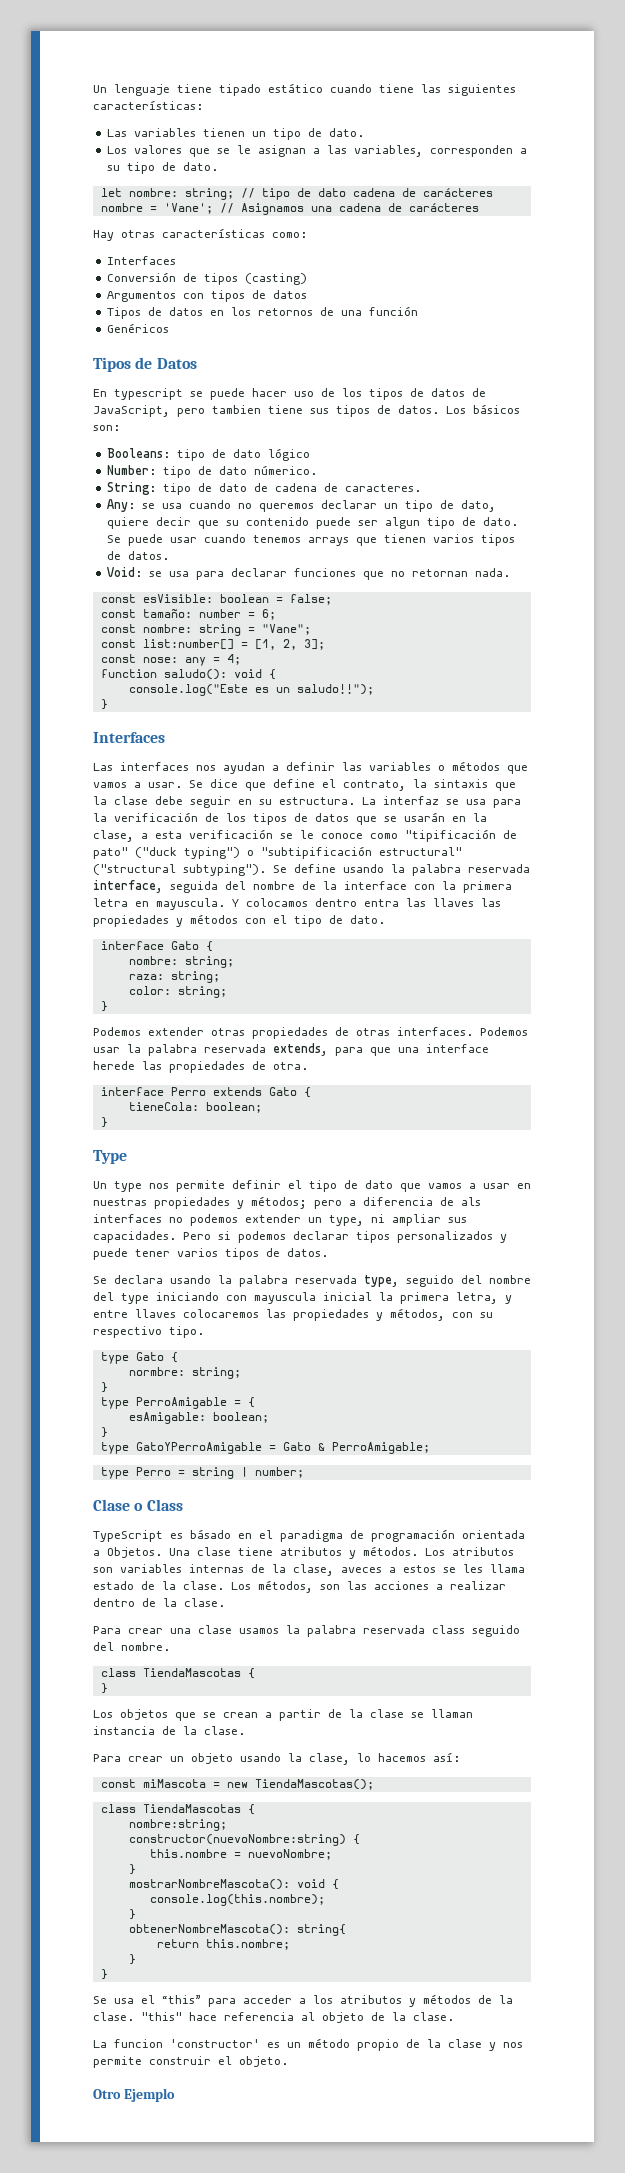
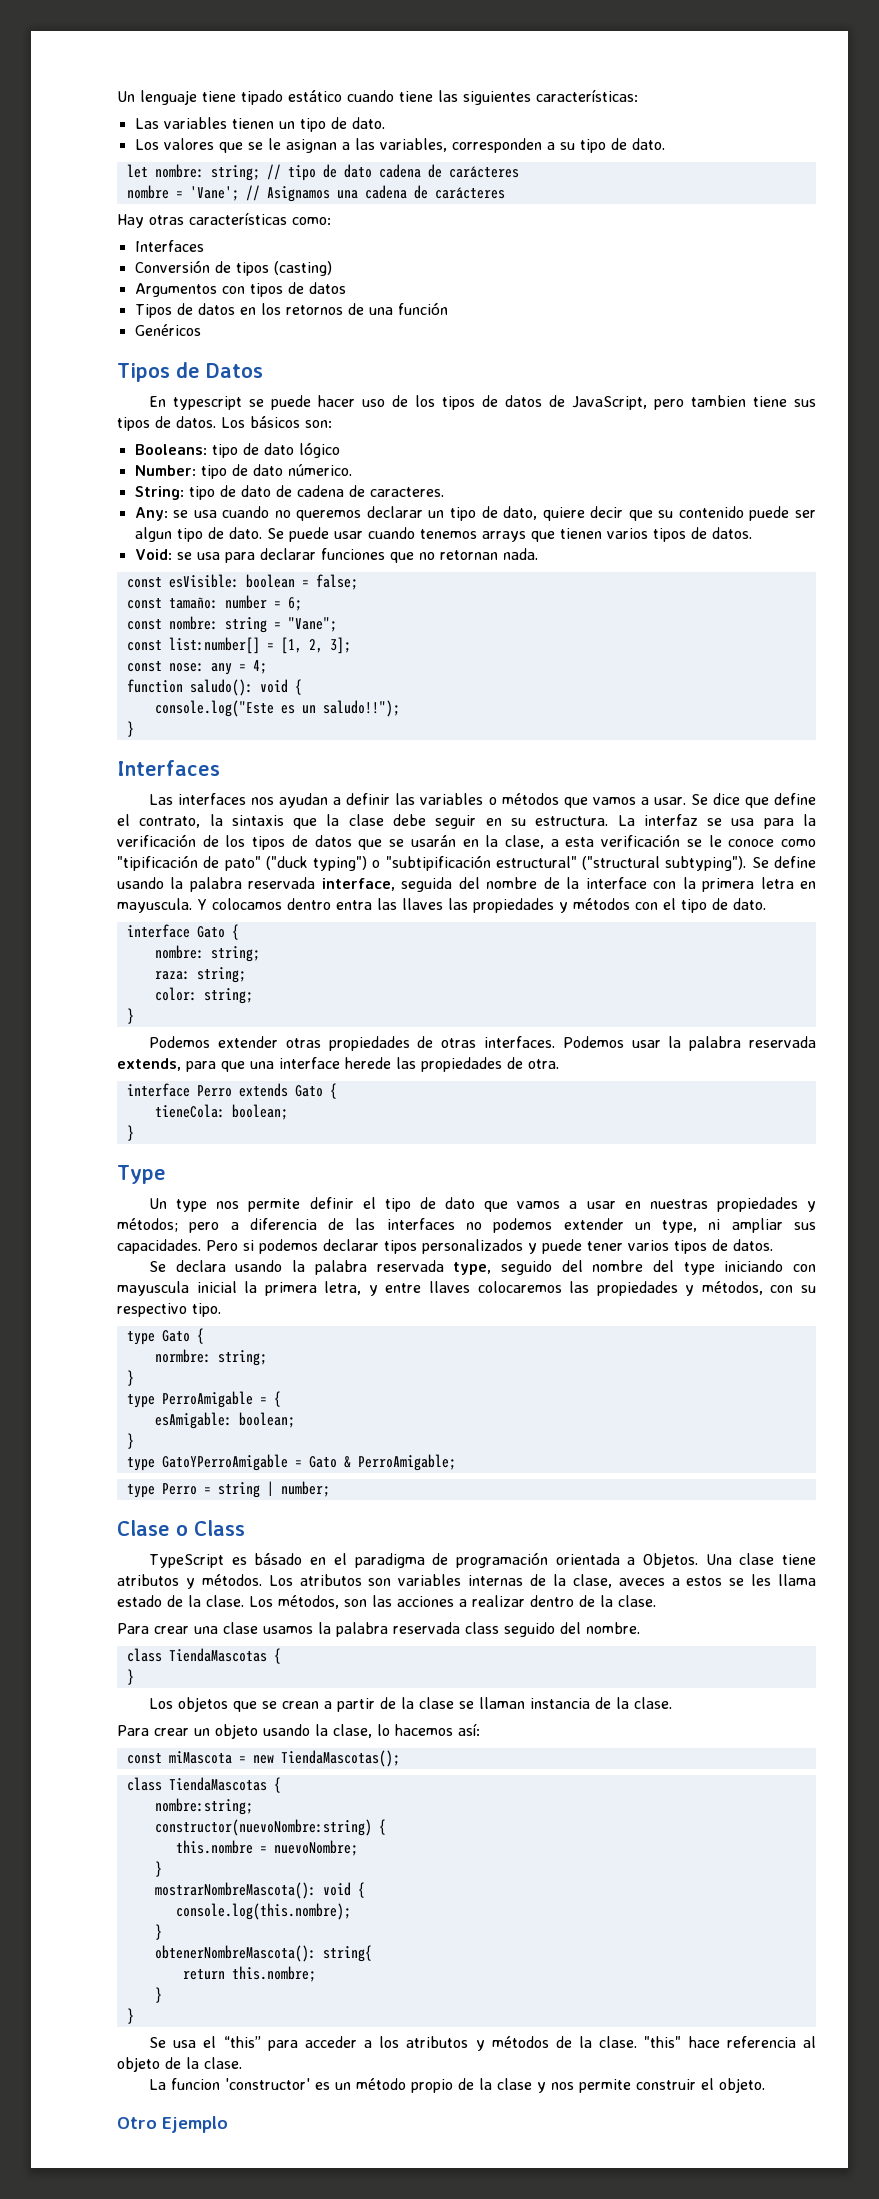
- Un type nos permite definir el tipo de dato que vamos a usar en nuestras propiedades y métodos; pero a diferencia de als interfaces no podemos extender un type, ni ampliar sus capacidades.
+ Un type nos permite definir el tipo de dato que vamos a usar en nuestras propiedades y métodos; pero a diferencia de las interfaces no podemos extender un type, ni ampliar sus capacidades.

